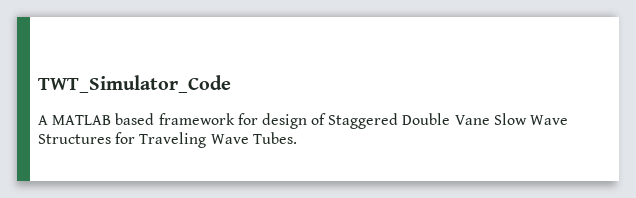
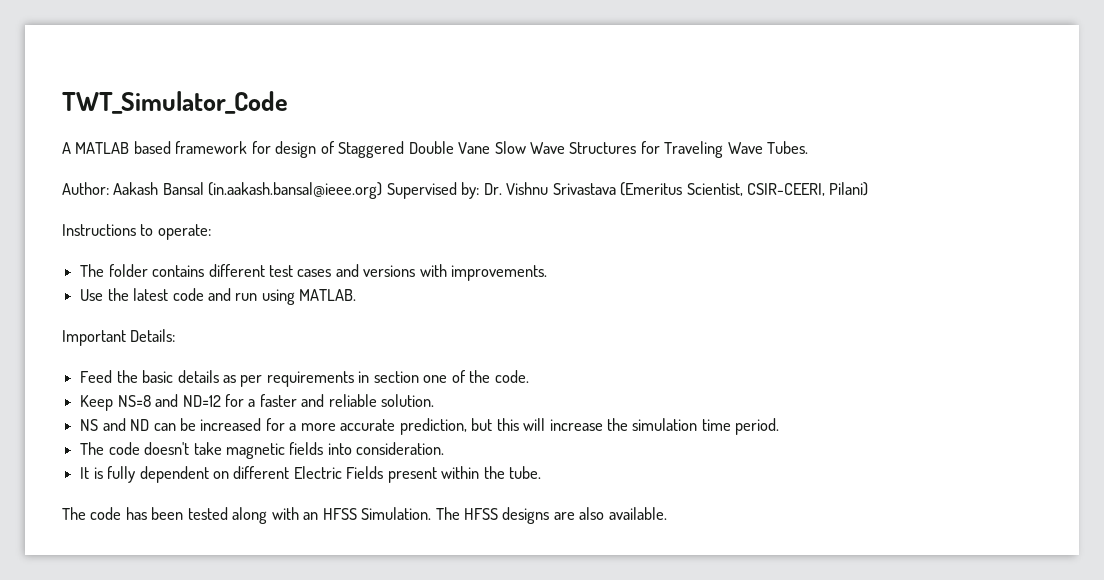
+ Author: Aakash Bansal (in.aakash.bansal@ieee.org) Supervised by: Dr. Vishnu Srivastava (Emeritus Scientist, CSIR-CEERI, Pilani)
+ Instructions to operate:
+ The folder contains different test cases and versions with improvements.
+ Use the latest code and run using MATLAB.
+ Important Details:
+ Feed the basic details as per requirements in section one of the code.
+ Keep NS=8 and ND=12 for a faster and reliable solution.
+ NS and ND can be increased for a more accurate prediction, but this will increase the simulation time period.
+ The code doesn't take magnetic fields into consideration.
+ It is fully dependent on different Electric Fields present within the tube.
+ The code has been tested along with an HFSS Simulation. The HFSS designs are also available.

